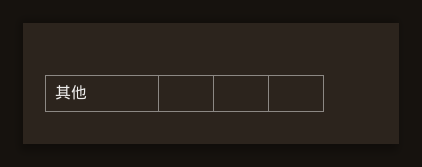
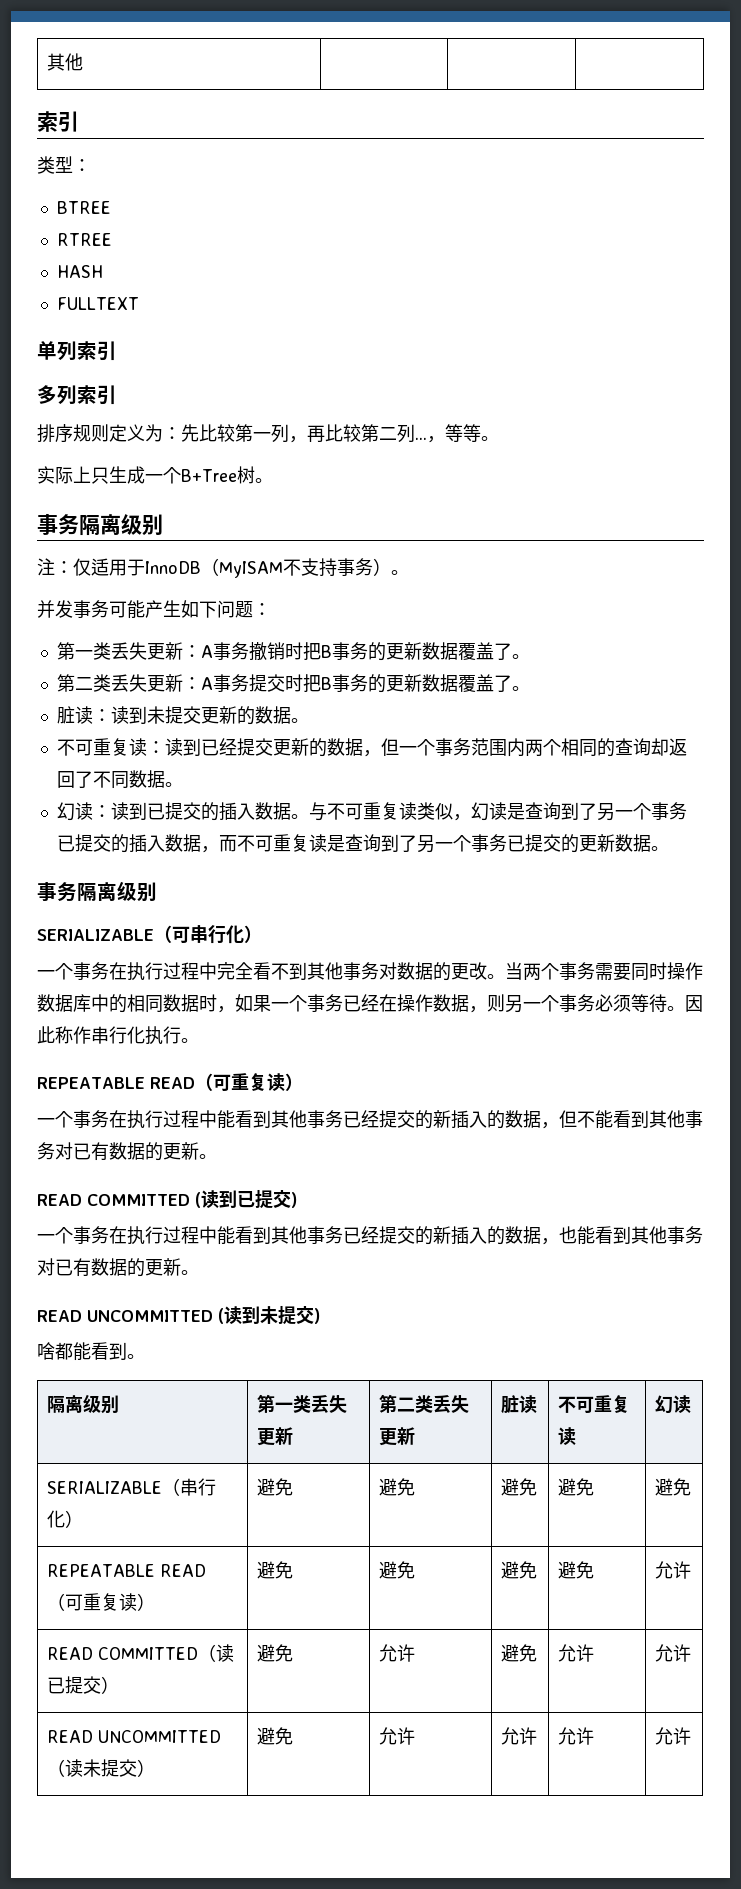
  其他 | | |
+ 索引
+ 类型：
+ BTREE
+ RTREE
+ HASH
+ FULLTEXT
+ 单列索引
+ 多列索引
+ 排序规则定义为：先比较第一列，再比较第二列...，等等。
+ 实际上只生成一个B+Tree树。
+ 事务隔离级别
+ 注：仅适用于InnoDB（MyISAM不支持事务）。
+ 并发事务可能产生如下问题：
+ 第一类丢失更新：A事务撤销时把B事务的更新数据覆盖了。
+ 第二类丢失更新：A事务提交时把B事务的更新数据覆盖了。
+ 脏读：读到未提交更新的数据。
+ 不可重复读：读到已经提交更新的数据，但一个事务范围内两个相同的查询却返回了不同数据。
+ 幻读：读到已提交的插入数据。与不可重复读类似，幻读是查询到了另一个事务已提交的插入数据，而不可重复读是查询到了另一个事务已提交的更新数据。
+ 事务隔离级别
+ SERIALIZABLE（可串行化）
+ 一个事务在执行过程中完全看不到其他事务对数据的更改。当两个事务需要同时操作数据库中的相同数据时，如果一个事务已经在操作数据，则另一个事务必须等待。因此称作串行化执行。
+ REPEATABLE READ（可重复读）
+ 一个事务在执行过程中能看到其他事务已经提交的新插入的数据，但不能看到其他事务对已有数据的更新。
+ READ COMMITTED (读到已提交)
+ 一个事务在执行过程中能看到其他事务已经提交的新插入的数据，也能看到其他事务对已有数据的更新。
+ READ UNCOMMITTED (读到未提交)
+ 啥都能看到。
+ 隔离级别 | 第一类丢失更新 | 第二类丢失更新 | 脏读 | 不可重复读 | 幻读
+ SERIALIZABLE（串行化） | 避免 | 避免 | 避免 | 避免 | 避免
+ REPEATABLE READ（可重复读） | 避免 | 避免 | 避免 | 避免 | 允许
+ READ COMMITTED（读已提交） | 避免 | 允许 | 避免 | 允许 | 允许
+ READ UNCOMMITTED（读未提交） | 避免 | 允许 | 允许 | 允许 | 允许

